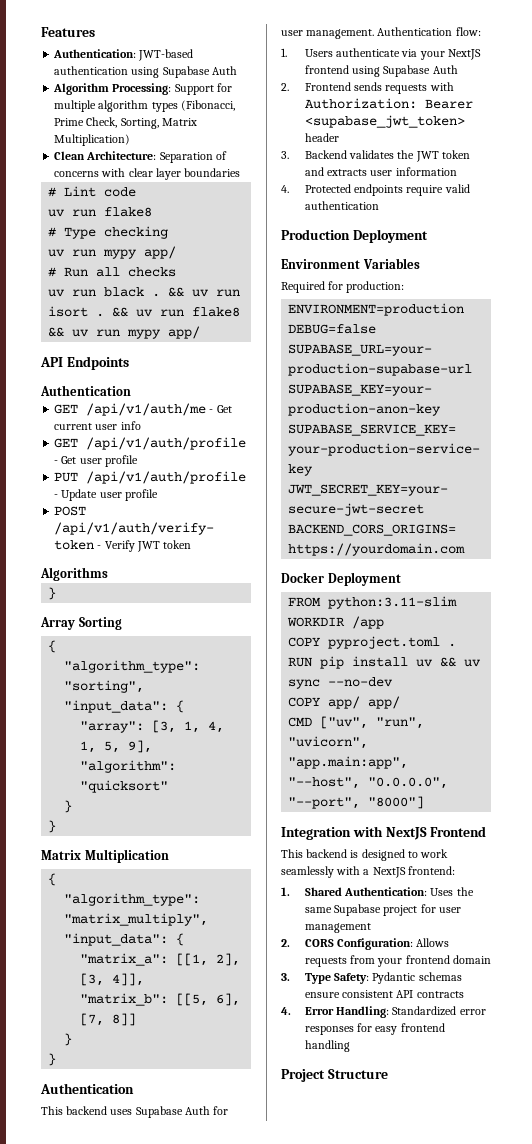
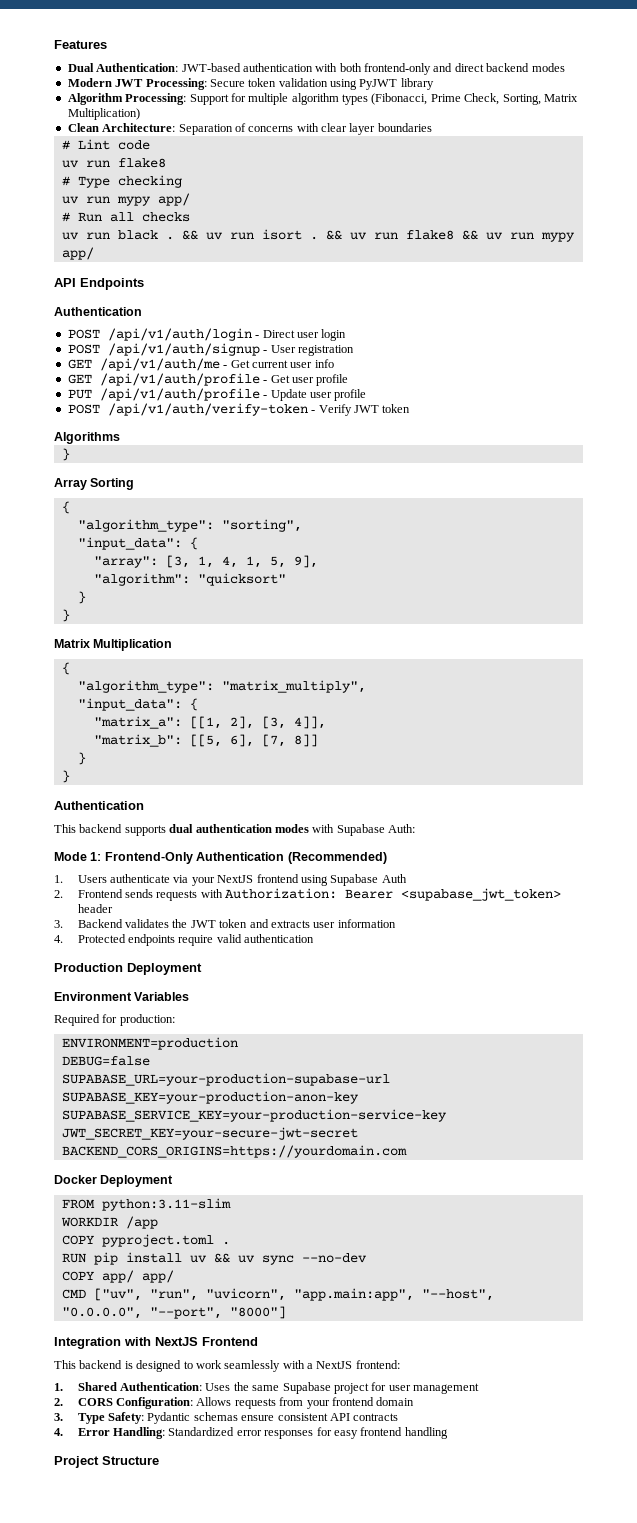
- Authentication: JWT-based authentication using Supabase Auth
+ Dual Authentication: JWT-based authentication with both frontend-only and direct backend modes
+ Modern JWT Processing: Secure token validation using PyJWT library
+ POST /api/v1/auth/login - Direct user login
+ POST /api/v1/auth/signup - User registration
- This backend uses Supabase Auth for user management. Authentication flow:
+ This backend supports dual authentication modes with Supabase Auth:
+ Mode 1: Frontend-Only Authentication (Recommended)

